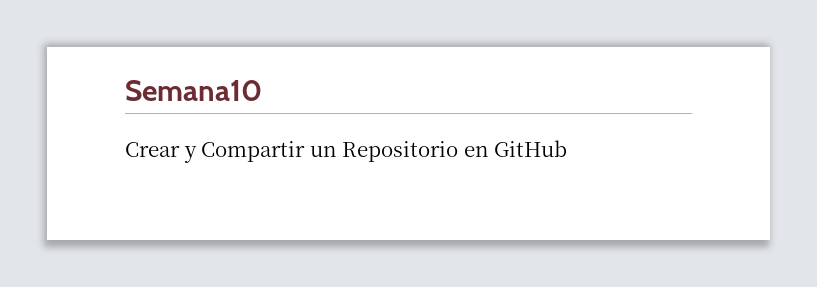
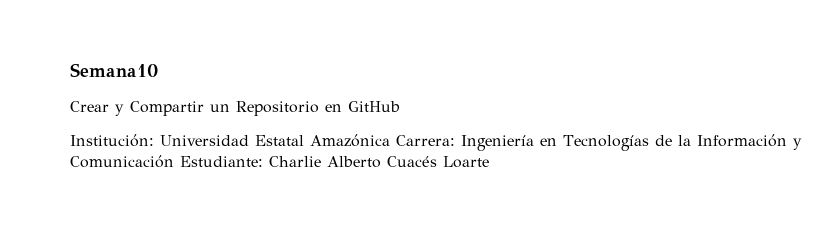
+ Institución: Universidad Estatal Amazónica Carrera: Ingeniería en Tecnologías de la Información y Comunicación Estudiante: Charlie Alberto Cuacés Loarte

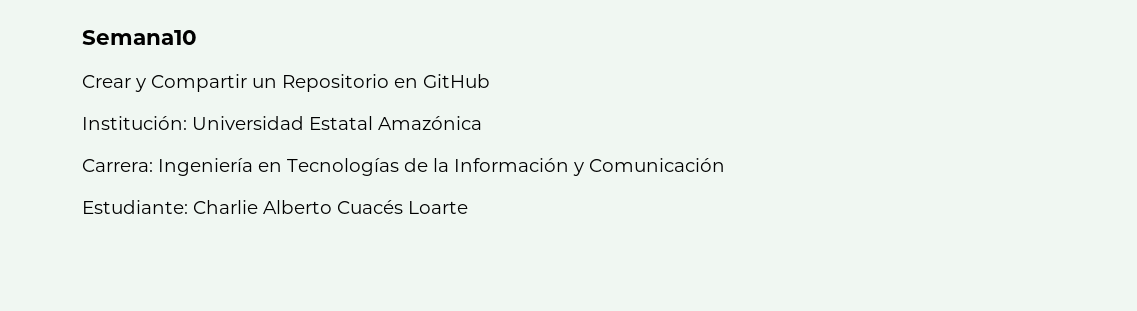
- Institución: Universidad Estatal Amazónica Carrera: Ingeniería en Tecnologías de la Información y Comunicación Estudiante: Charlie Alberto Cuacés Loarte
+ Institución: Universidad Estatal Amazónica
+ Carrera: Ingeniería en Tecnologías de la Información y Comunicación
+ Estudiante: Charlie Alberto Cuacés Loarte

